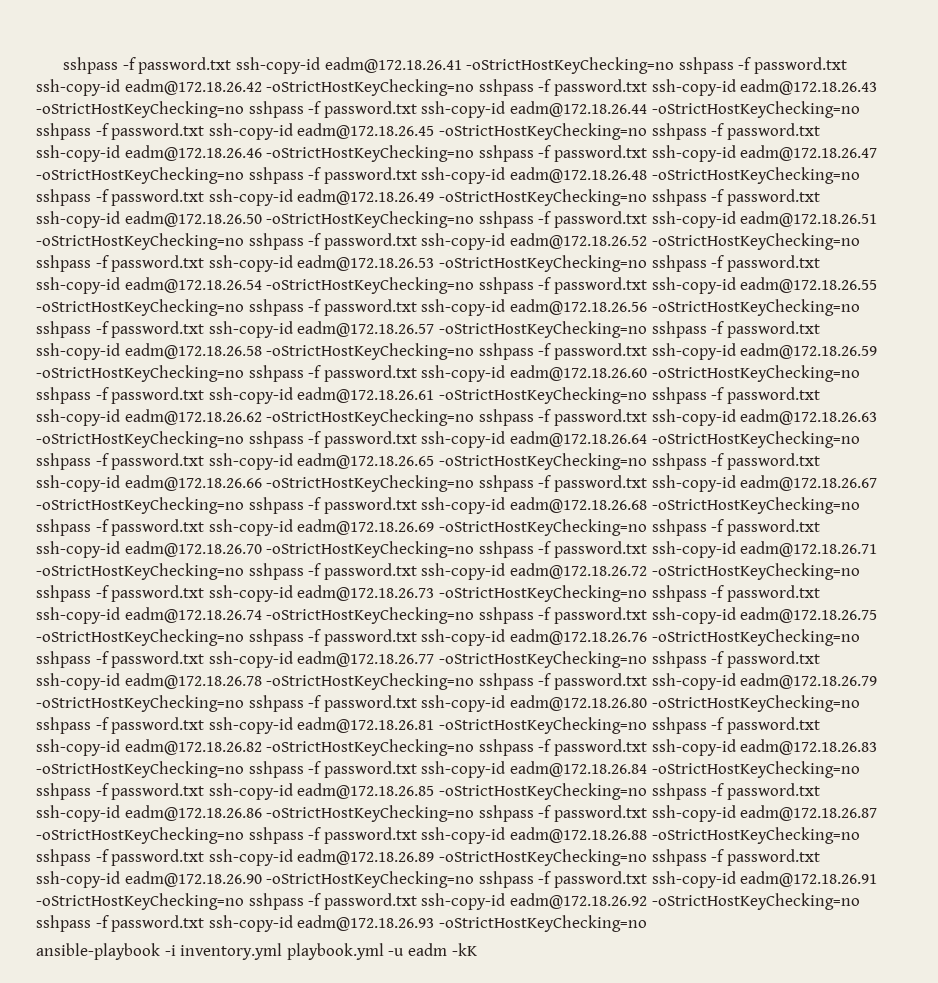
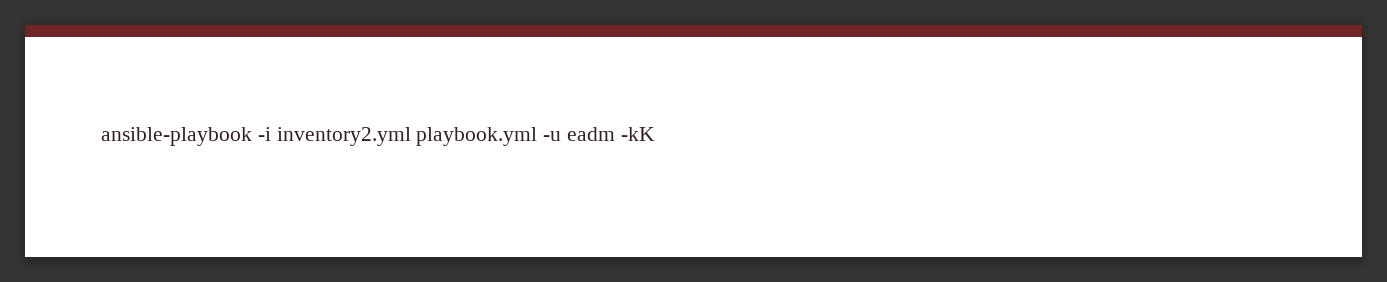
- sshpass -f password.txt ssh-copy-id eadm@172.18.26.41 -oStrictHostKeyChecking=no sshpass -f password.txt ssh-copy-id eadm@172.18.26.42 -oStrictHostKeyChecking=no sshpass -f password.txt ssh-copy-id eadm@172.18.26.43 -oStrictHostKeyChecking=no sshpass -f password.txt ssh-copy-id eadm@172.18.26.44 -oStrictHostKeyChecking=no sshpass -f password.txt ssh-copy-id eadm@172.18.26.45 -oStrictHostKeyChecking=no sshpass -f password.txt ssh-copy-id eadm@172.18.26.46 -oStrictHostKeyChecking=no sshpass -f password.txt ssh-copy-id eadm@172.18.26.47 -oStrictHostKeyChecking=no sshpass -f password.txt ssh-copy-id eadm@172.18.26.48 -oStrictHostKeyChecking=no sshpass -f password.txt ssh-copy-id eadm@172.18.26.49 -oStrictHostKeyChecking=no sshpass -f password.txt ssh-copy-id eadm@172.18.26.50 -oStrictHostKeyChecking=no sshpass -f password.txt ssh-copy-id eadm@172.18.26.51 -oStrictHostKeyChecking=no sshpass -f password.txt ssh-copy-id eadm@172.18.26.52 -oStrictHostKeyChecking=no sshpass -f password.txt ssh-copy-id eadm@172.18.26.53 -oStrictHostKeyChecking=no sshpass -f password.txt ssh-copy-id eadm@172.18.26.54 -oStrictHostKeyChecking=no sshpass -f password.txt ssh-copy-id eadm@172.18.26.55 -oStrictHostKeyChecking=no sshpass -f password.txt ssh-copy-id eadm@172.18.26.56 -oStrictHostKeyChecking=no sshpass -f password.txt ssh-copy-id eadm@172.18.26.57 -oStrictHostKeyChecking=no sshpass -f password.txt ssh-copy-id eadm@172.18.26.58 -oStrictHostKeyChecking=no sshpass -f password.txt ssh-copy-id eadm@172.18.26.59 -oStrictHostKeyChecking=no sshpass -f password.txt ssh-copy-id eadm@172.18.26.60 -oStrictHostKeyChecking=no sshpass -f password.txt ssh-copy-id eadm@172.18.26.61 -oStrictHostKeyChecking=no sshpass -f password.txt ssh-copy-id eadm@172.18.26.62 -oStrictHostKeyChecking=no sshpass -f password.txt ssh-copy-id eadm@172.18.26.63 -oStrictHostKeyChecking=no sshpass -f password.txt ssh-copy-id eadm@172.18.26.64 -oStrictHostKeyChecking=no sshpass -f password.txt ssh-copy-id eadm@172.18.26.65 -oStrictHostKeyChecking=no sshpass -f password.txt ssh-copy-id eadm@172.18.26.66 -oStrictHostKeyChecking=no sshpass -f password.txt ssh-copy-id eadm@172.18.26.67 -oStrictHostKeyChecking=no sshpass -f password.txt ssh-copy-id eadm@172.18.26.68 -oStrictHostKeyChecking=no sshpass -f password.txt ssh-copy-id eadm@172.18.26.69 -oStrictHostKeyChecking=no sshpass -f password.txt ssh-copy-id eadm@172.18.26.70 -oStrictHostKeyChecking=no sshpass -f password.txt ssh-copy-id eadm@172.18.26.71 -oStrictHostKeyChecking=no sshpass -f password.txt ssh-copy-id eadm@172.18.26.72 -oStrictHostKeyChecking=no sshpass -f password.txt ssh-copy-id eadm@172.18.26.73 -oStrictHostKeyChecking=no sshpass -f password.txt ssh-copy-id eadm@172.18.26.74 -oStrictHostKeyChecking=no sshpass -f password.txt ssh-copy-id eadm@172.18.26.75 -oStrictHostKeyChecking=no sshpass -f password.txt ssh-copy-id eadm@172.18.26.76 -oStrictHostKeyChecking=no sshpass -f password.txt ssh-copy-id eadm@172.18.26.77 -oStrictHostKeyChecking=no sshpass -f password.txt ssh-copy-id eadm@172.18.26.78 -oStrictHostKeyChecking=no sshpass -f password.txt ssh-copy-id eadm@172.18.26.79 -oStrictHostKeyChecking=no sshpass -f password.txt ssh-copy-id eadm@172.18.26.80 -oStrictHostKeyChecking=no sshpass -f password.txt ssh-copy-id eadm@172.18.26.81 -oStrictHostKeyChecking=no sshpass -f password.txt ssh-copy-id eadm@172.18.26.82 -oStrictHostKeyChecking=no sshpass -f password.txt ssh-copy-id eadm@172.18.26.83 -oStrictHostKeyChecking=no sshpass -f password.txt ssh-copy-id eadm@172.18.26.84 -oStrictHostKeyChecking=no sshpass -f password.txt ssh-copy-id eadm@172.18.26.85 -oStrictHostKeyChecking=no sshpass -f password.txt ssh-copy-id eadm@172.18.26.86 -oStrictHostKeyChecking=no sshpass -f password.txt ssh-copy-id eadm@172.18.26.87 -oStrictHostKeyChecking=no sshpass -f password.txt ssh-copy-id eadm@172.18.26.88 -oStrictHostKeyChecking=no sshpass -f password.txt ssh-copy-id eadm@172.18.26.89 -oStrictHostKeyChecking=no sshpass -f password.txt ssh-copy-id eadm@172.18.26.90 -oStrictHostKeyChecking=no sshpass -f password.txt ssh-copy-id eadm@172.18.26.91 -oStrictHostKeyChecking=no sshpass -f password.txt ssh-copy-id eadm@172.18.26.92 -oStrictHostKeyChecking=no sshpass -f password.txt ssh-copy-id eadm@172.18.26.93 -oStrictHostKeyChecking=no
- ansible-playbook -i inventory.yml playbook.yml -u eadm -kK
+ ansible-playbook -i inventory2.yml playbook.yml -u eadm -kK

